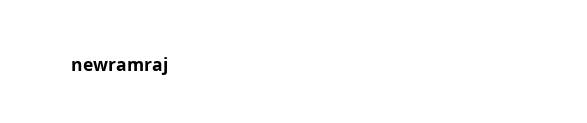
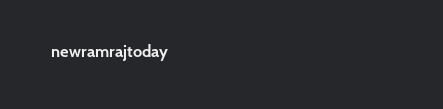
- newramraj
+ newramrajtoday

